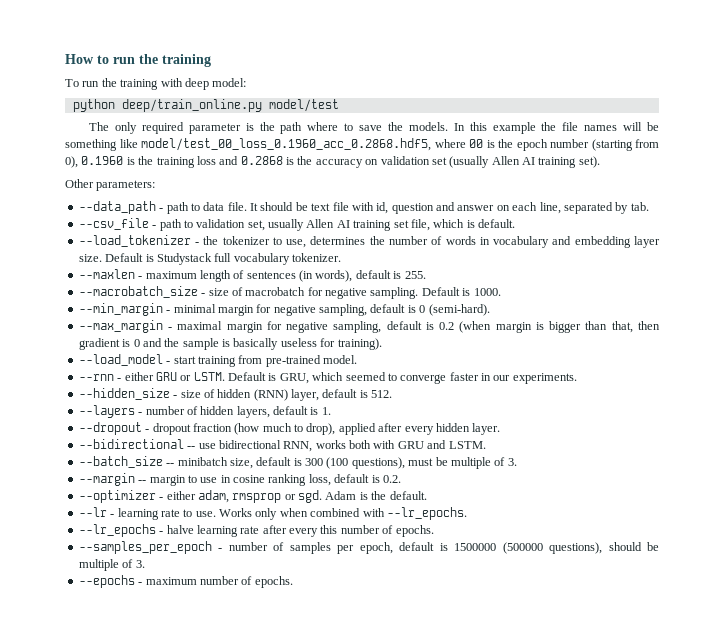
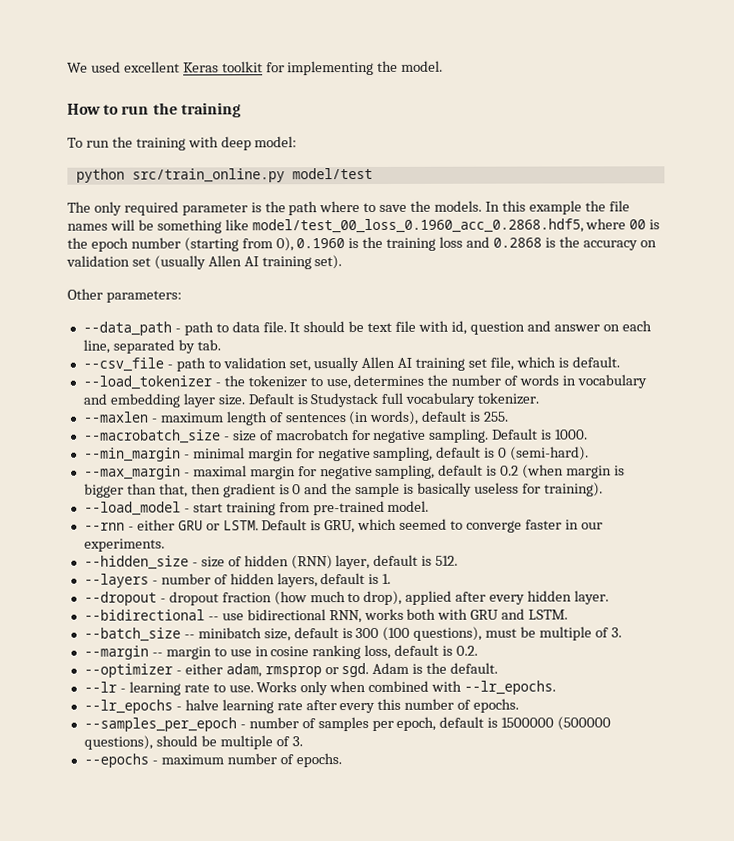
+ We used excellent Keras toolkit for implementing the model.
- python deep/train_online.py model/test
+ python src/train_online.py model/test

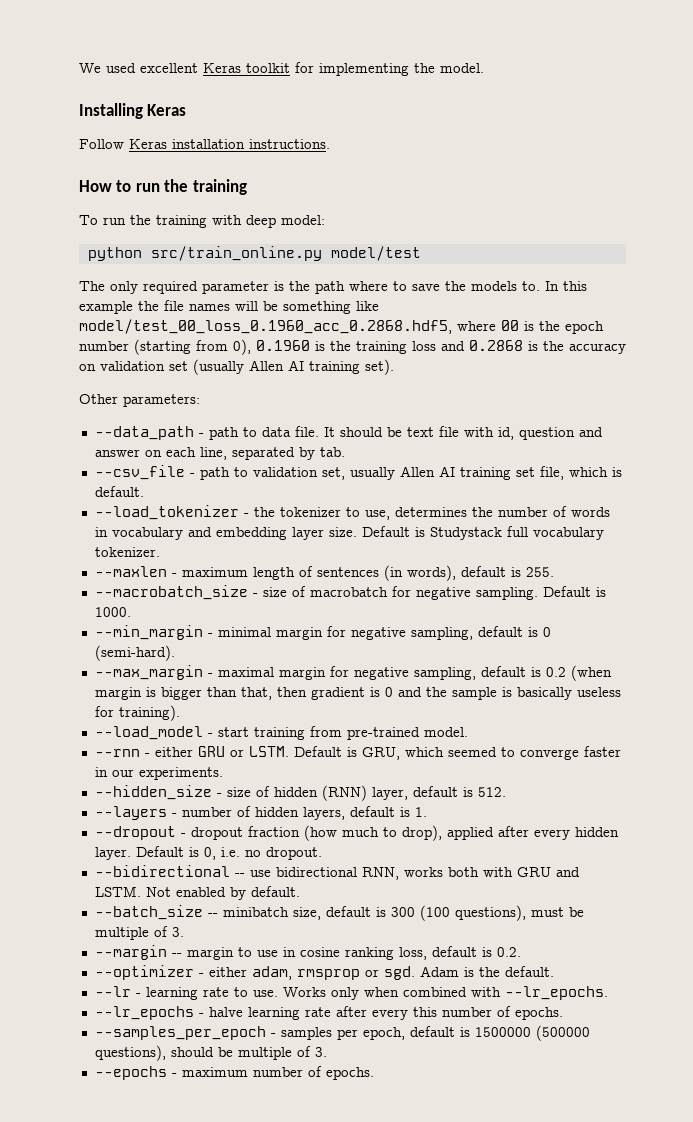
+ Installing Keras
+ Follow Keras installation instructions.
- The only required parameter is the path where to save the models.
+ The only required parameter is the path where to save the models to.
+ Default is 0, i.e. no dropout.
+ Not enabled by default.
- --samples_per_epoch - number of samples per epoch, default is 1500000 (500000 questions), should be multiple of 3.
+ --samples_per_epoch - samples per epoch, default is 1500000 (500000 questions), should be multiple of 3.

